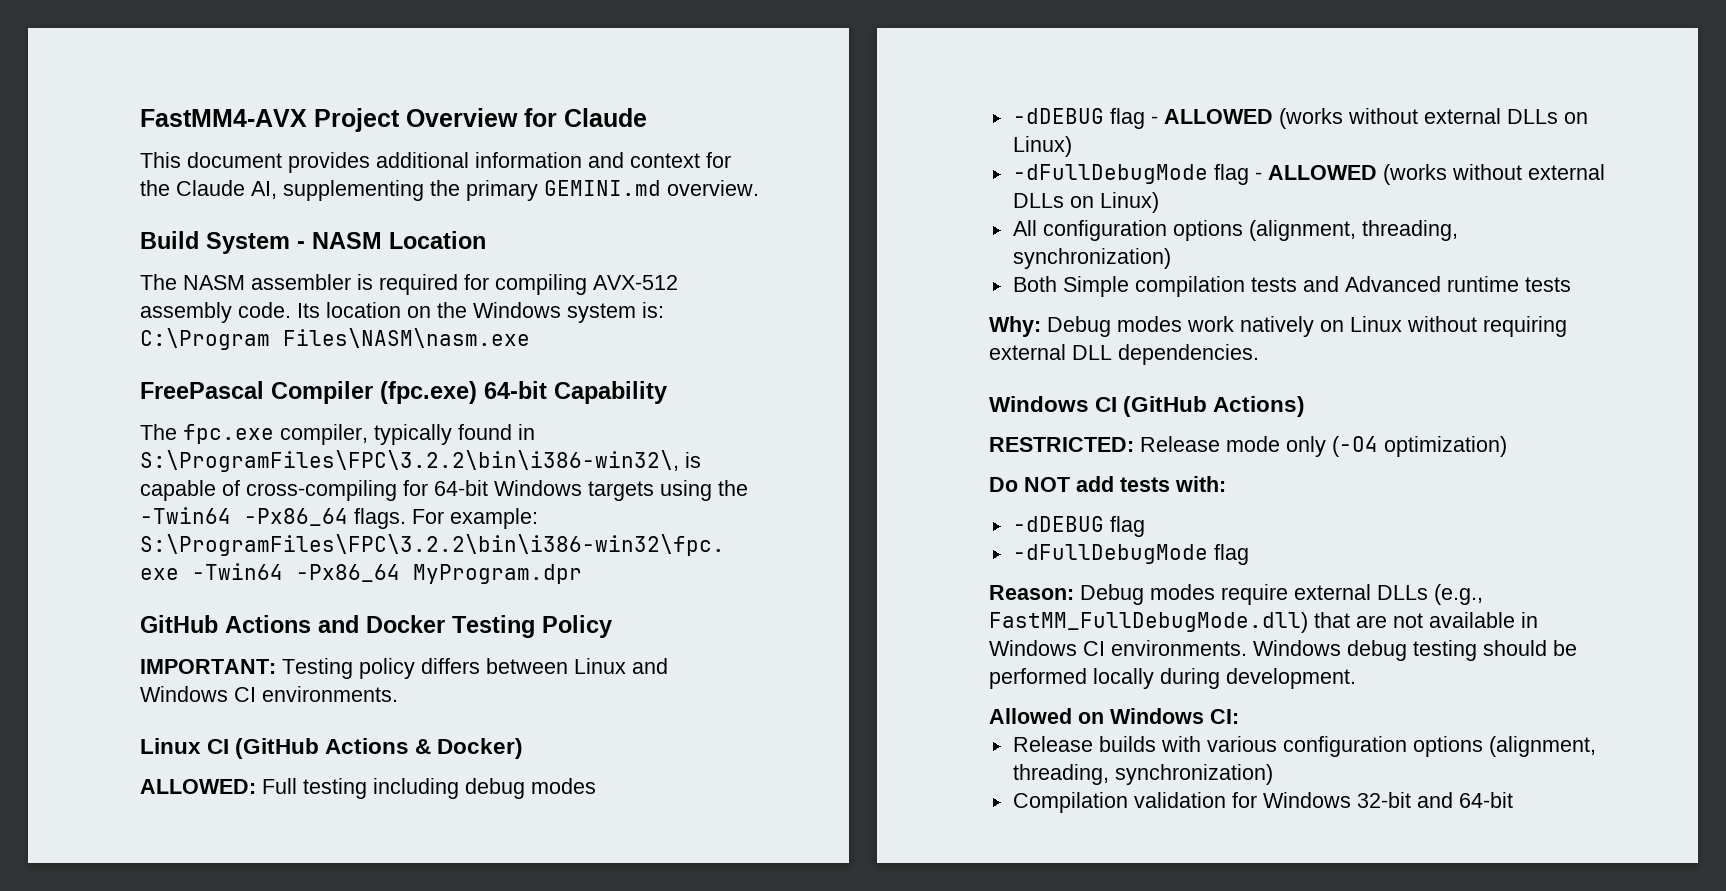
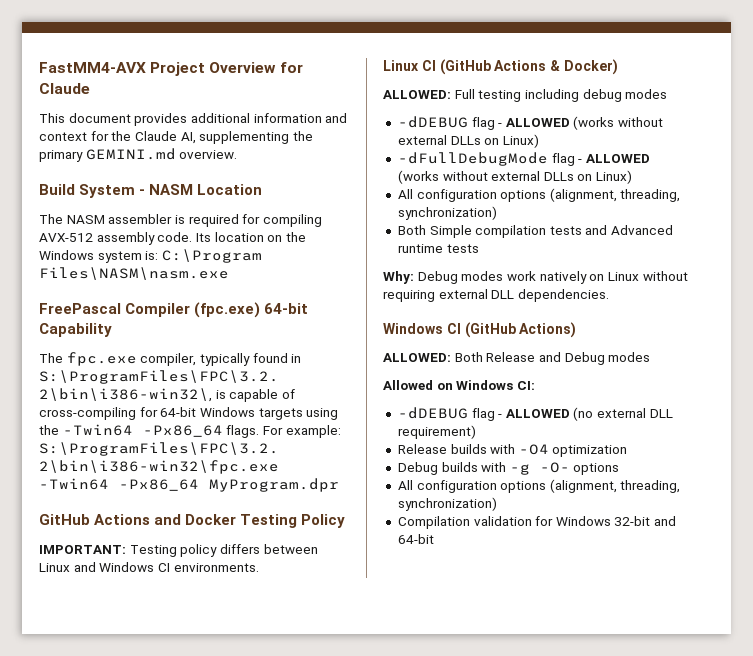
- RESTRICTED: Release mode only (-O4 optimization)
- Do NOT add tests with:
- -dDEBUG flag
- -dFullDebugMode flag
- Reason: Debug modes require external DLLs (e.g., FastMM_FullDebugMode.dll) that are not available in Windows CI environments. Windows debug testing should be performed locally during development.
+ ALLOWED: Both Release and Debug modes
  Allowed on Windows CI:
- Release builds with various configuration options (alignment, threading, synchronization)
+ -dDEBUG flag - ALLOWED (no external DLL requirement)
+ Release builds with -O4 optimization
+ Debug builds with -g -O- options
+ All configuration options (alignment, threading, synchronization)

